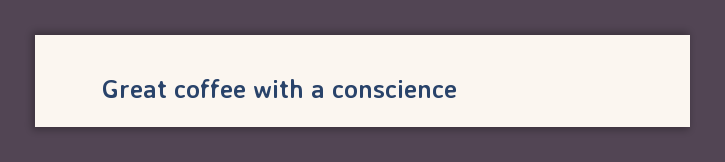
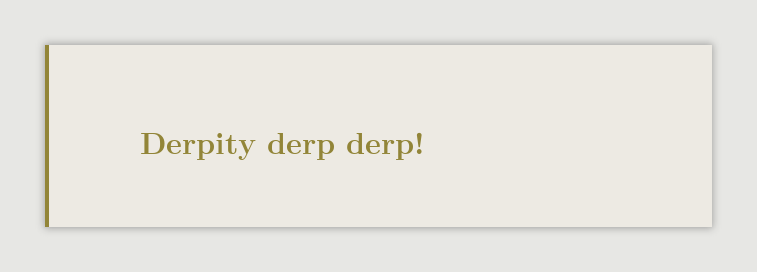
- Great coffee with a conscience
+ Derpity derp derp!

